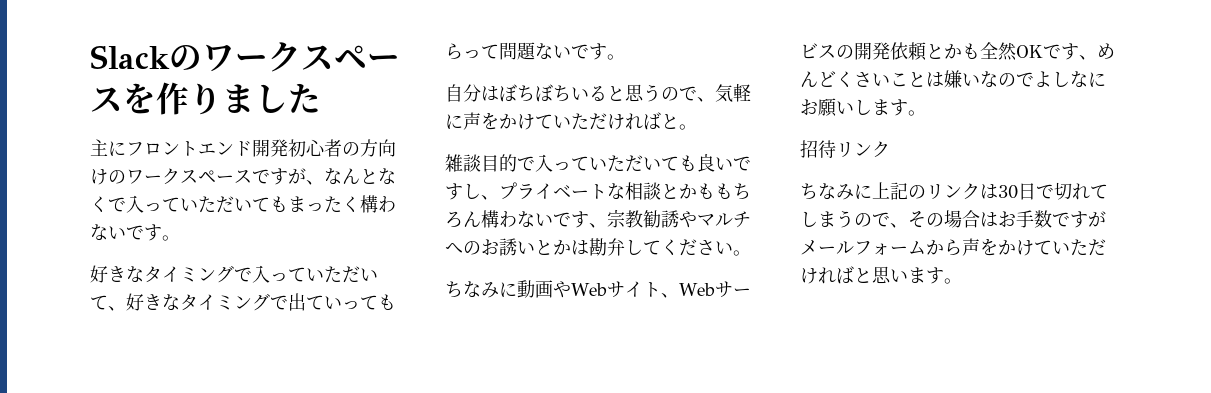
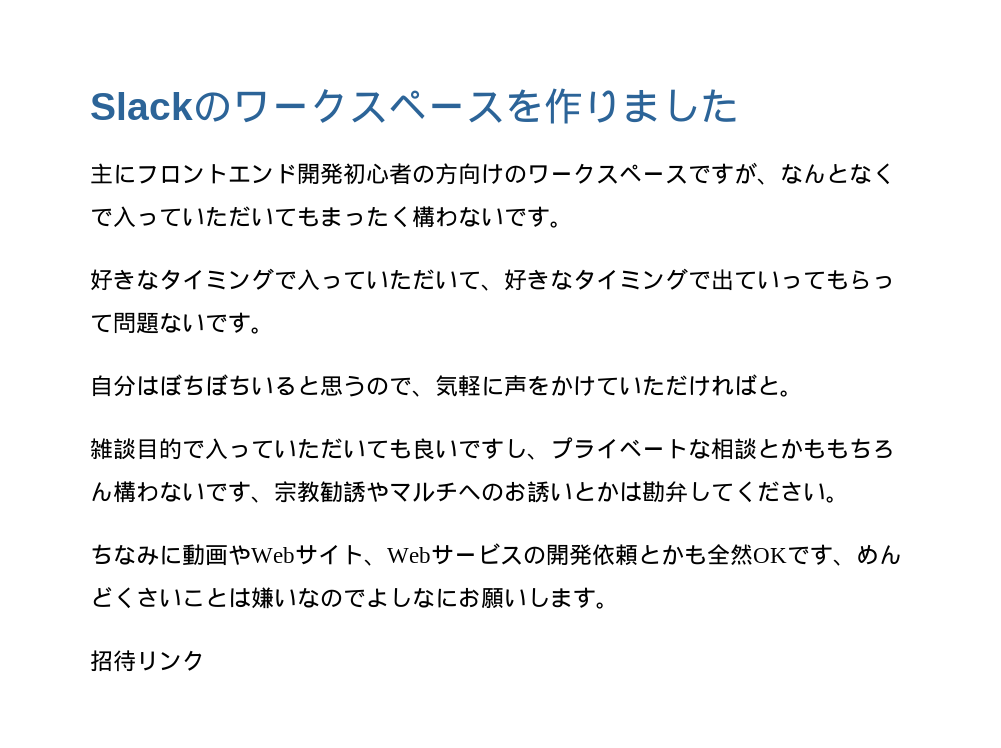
- ちなみに上記のリンクは30日で切れてしまうので、その場合はお手数ですがメールフォームから声をかけていただければと思います。

